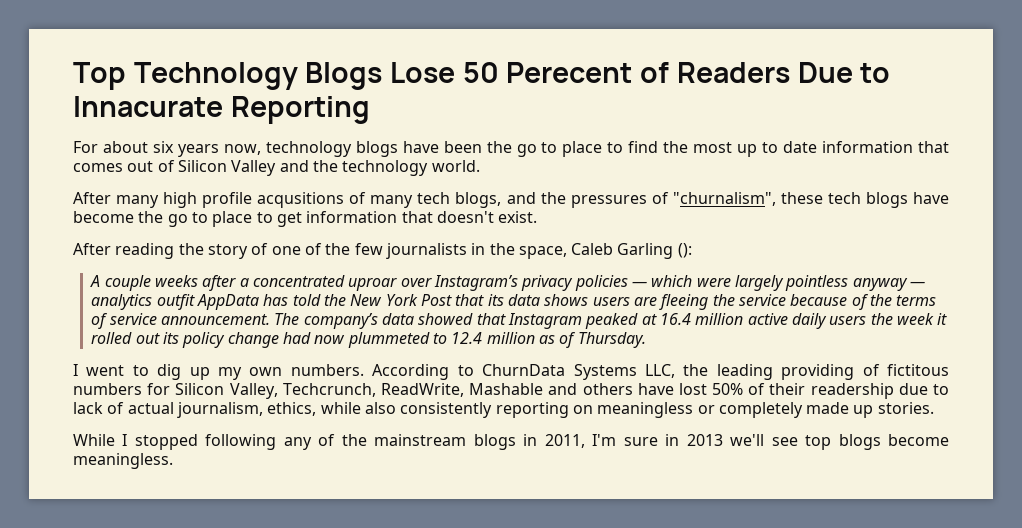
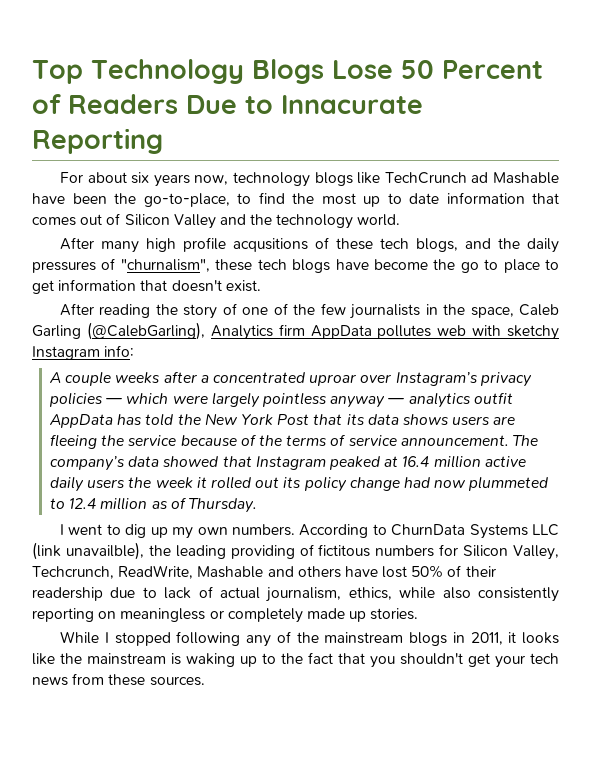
- Top Technology Blogs Lose 50 Perecent of Readers Due to Innacurate Reporting
+ Top Technology Blogs Lose 50 Percent of Readers Due to Innacurate Reporting
- For about six years now, technology blogs have been the go to place to find the most up to date information that comes out of Silicon Valley and the technology world.
+ For about six years now, technology blogs like TechCrunch ad Mashable have been the go-to-place, to find the most up to date information that comes out of Silicon Valley and the technology world.
- After many high profile acqusitions of many tech blogs, and the pressures of "churnalism", these tech blogs have become the go to place to get information that doesn't exist.
+ After many high profile acqusitions of these tech blogs, and the daily pressures of "churnalism", these tech blogs have become the go to place to get information that doesn't exist.
- After reading the story of one of the few journalists in the space, Caleb Garling ():
+ After reading the story of one of the few journalists in the space, Caleb Garling (@CalebGarling), Analytics firm AppData pollutes web with sketchy Instagram info:
- According to ChurnData Systems LLC, the leading providing of fictitous numbers for Silicon Valley, Techcrunch, ReadWrite, Mashable and others have lost 50% of their readership due to lack of actual journalism, ethics, while also consistently reporting on meaningless or completely made up stories.
+ According to ChurnData Systems LLC (link unavailble), the leading providing of fictitous numbers for Silicon Valley, Techcrunch, ReadWrite, Mashable and others have lost 50% of their readership due to lack of actual journalism, ethics, while also consistently reporting on meaningless or completely made up stories.
- While I stopped following any of the mainstream blogs in 2011, I'm sure in 2013 we'll see top blogs become meaningless.
+ While I stopped following any of the mainstream blogs in 2011, it looks like the mainstream is waking up to the fact that you shouldn't get your tech news from these sources.

